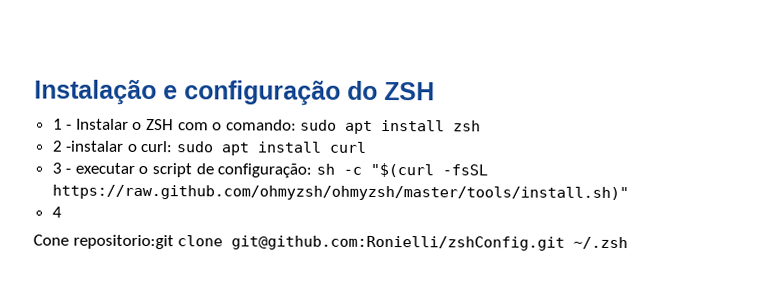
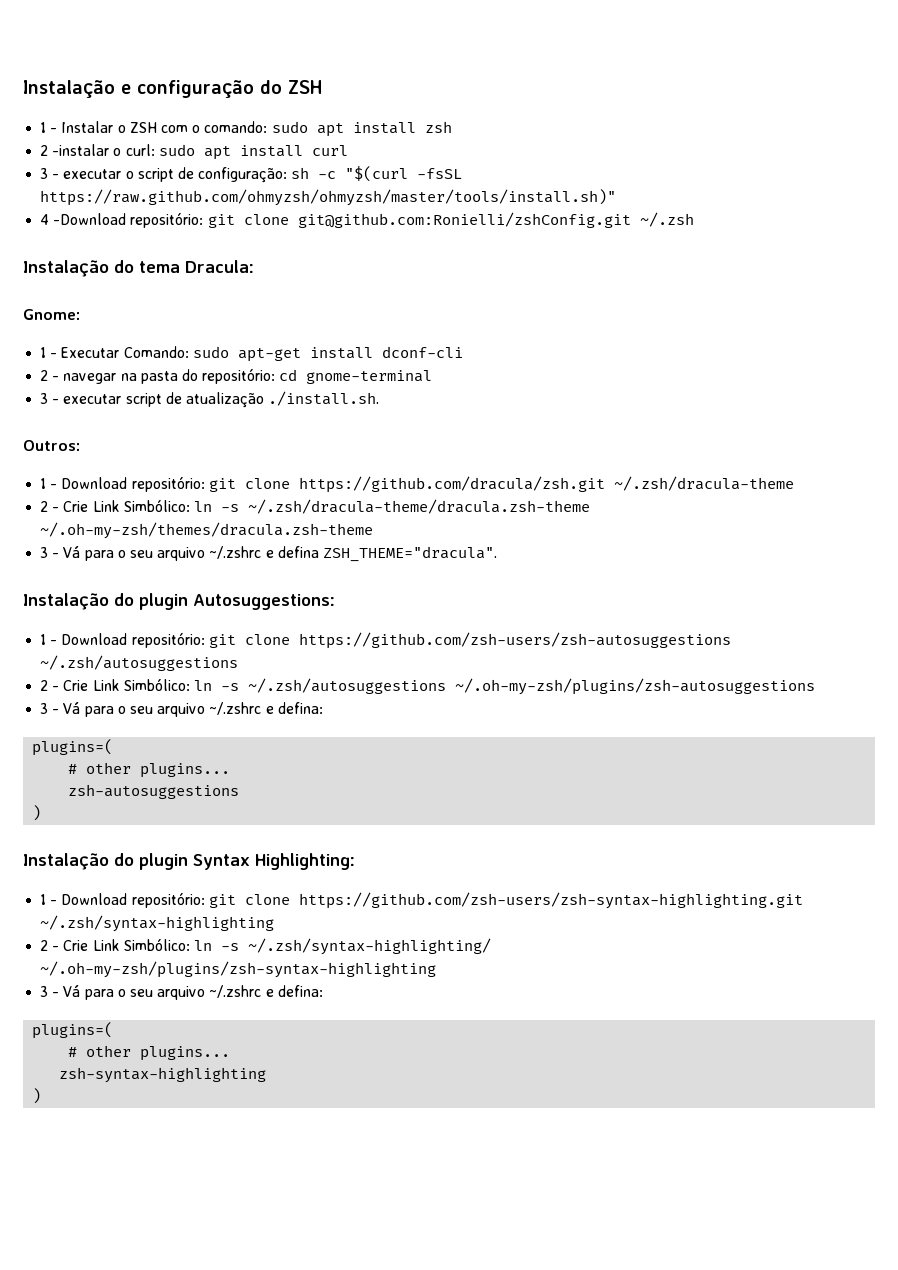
- 4
- Cone repositorio:git clone git@github.com:Ronielli/zshConfig.git ~/.zsh
+ 4 -Download repositório: git clone git@github.com:Ronielli/zshConfig.git ~/.zsh
+ Instalação do tema Dracula:
+ Gnome:
+ 1 - Executar Comando: sudo apt-get install dconf-cli
+ 2 - navegar na pasta do repositório: cd gnome-terminal
+ 3 - executar script de atualização ./install.sh.
+ Outros:
+ 1 - Download repositório: git clone https://github.com/dracula/zsh.git ~/.zsh/dracula-theme
+ 2 - Crie Link Simbólico: ln -s ~/.zsh/dracula-theme/dracula.zsh-theme ~/.oh-my-zsh/themes/dracula.zsh-theme
+ 3 - Vá para o seu arquivo ~/.zshrc e defina ZSH_THEME="dracula".
+ Instalação do plugin Autosuggestions:
+ 1 - Download repositório: git clone https://github.com/zsh-users/zsh-autosuggestions ~/.zsh/autosuggestions
+ 2 - Crie Link Simbólico: ln -s ~/.zsh/autosuggestions ~/.oh-my-zsh/plugins/zsh-autosuggestions
+ 3 - Vá para o seu arquivo ~/.zshrc e defina:
+ plugins=(
+ # other plugins...
+ zsh-autosuggestions
+ )
+ Instalação do plugin Syntax Highlighting:
+ 1 - Download repositório: git clone https://github.com/zsh-users/zsh-syntax-highlighting.git ~/.zsh/syntax-highlighting
+ 2 - Crie Link Simbólico: ln -s ~/.zsh/syntax-highlighting/ ~/.oh-my-zsh/plugins/zsh-syntax-highlighting
+ 3 - Vá para o seu arquivo ~/.zshrc e defina:
+ plugins=(
+ # other plugins...
+ zsh-syntax-highlighting
+ )

